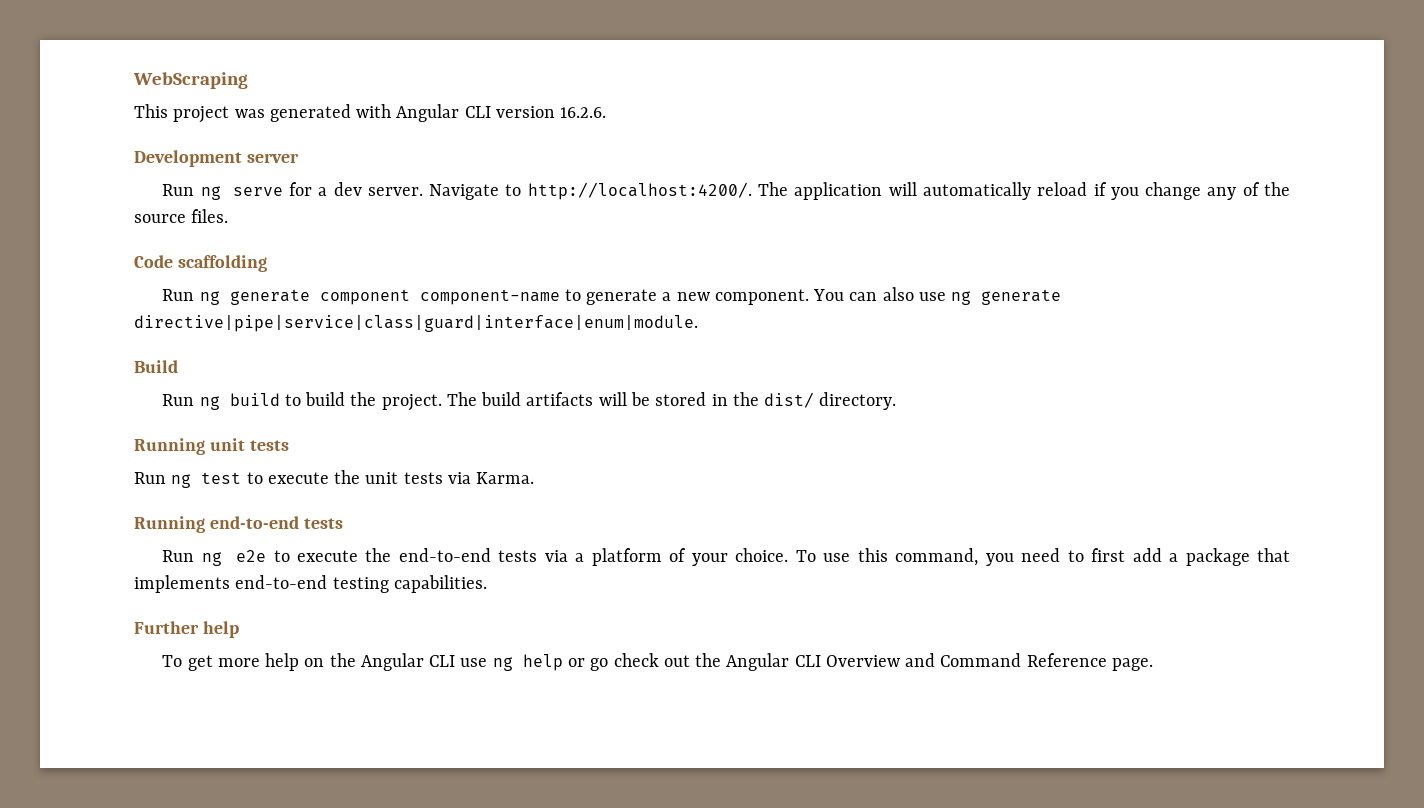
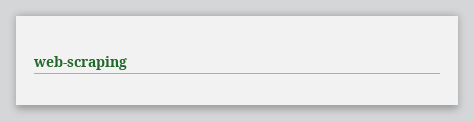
- WebScraping
- This project was generated with Angular CLI version 16.2.6.
- Development server
- Run ng serve for a dev server. Navigate to http://localhost:4200/. The application will automatically reload if you change any of the source files.
- Code scaffolding
- Run ng generate component component-name to generate a new component. You can also use ng generate directive|pipe|service|class|guard|interface|enum|module.
- Build
- Run ng build to build the project. The build artifacts will be stored in the dist/ directory.
- Running unit tests
- Run ng test to execute the unit tests via Karma.
- Running end-to-end tests
- Run ng e2e to execute the end-to-end tests via a platform of your choice. To use this command, you need to first add a package that implements end-to-end testing capabilities.
- Further help
- To get more help on the Angular CLI use ng help or go check out the Angular CLI Overview and Command Reference page.
+ web-scraping

